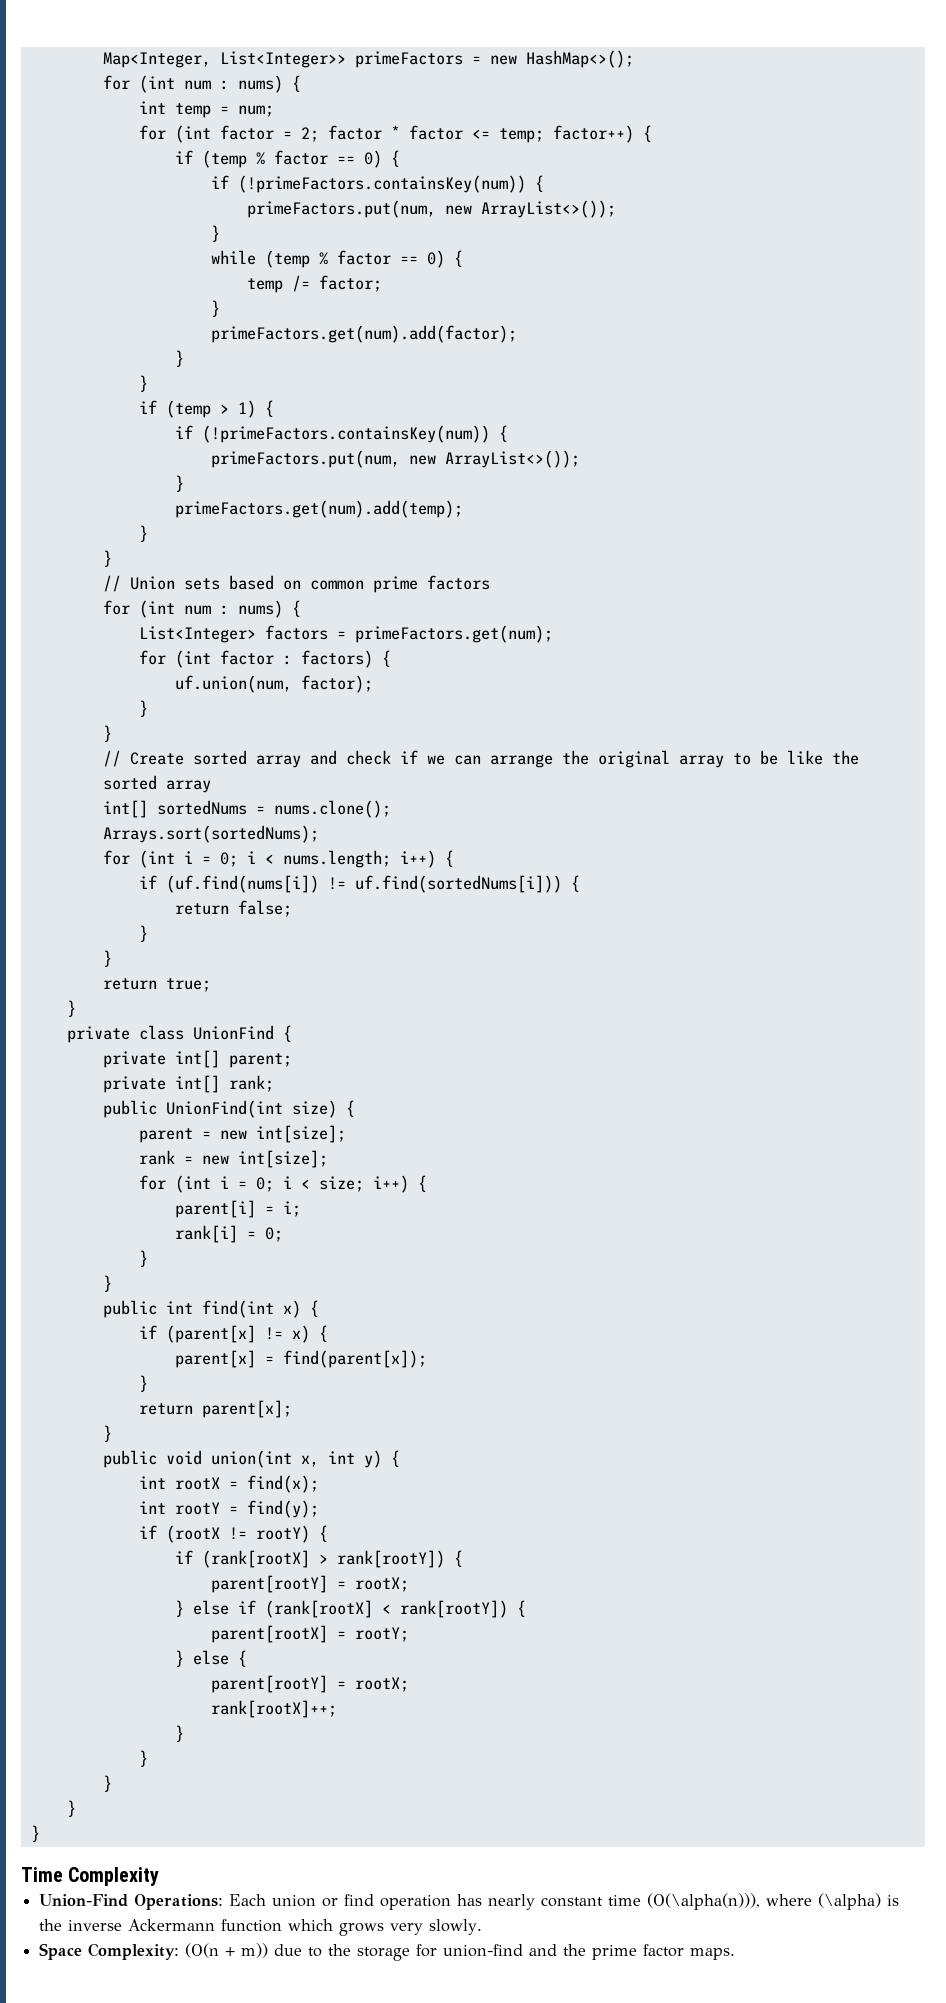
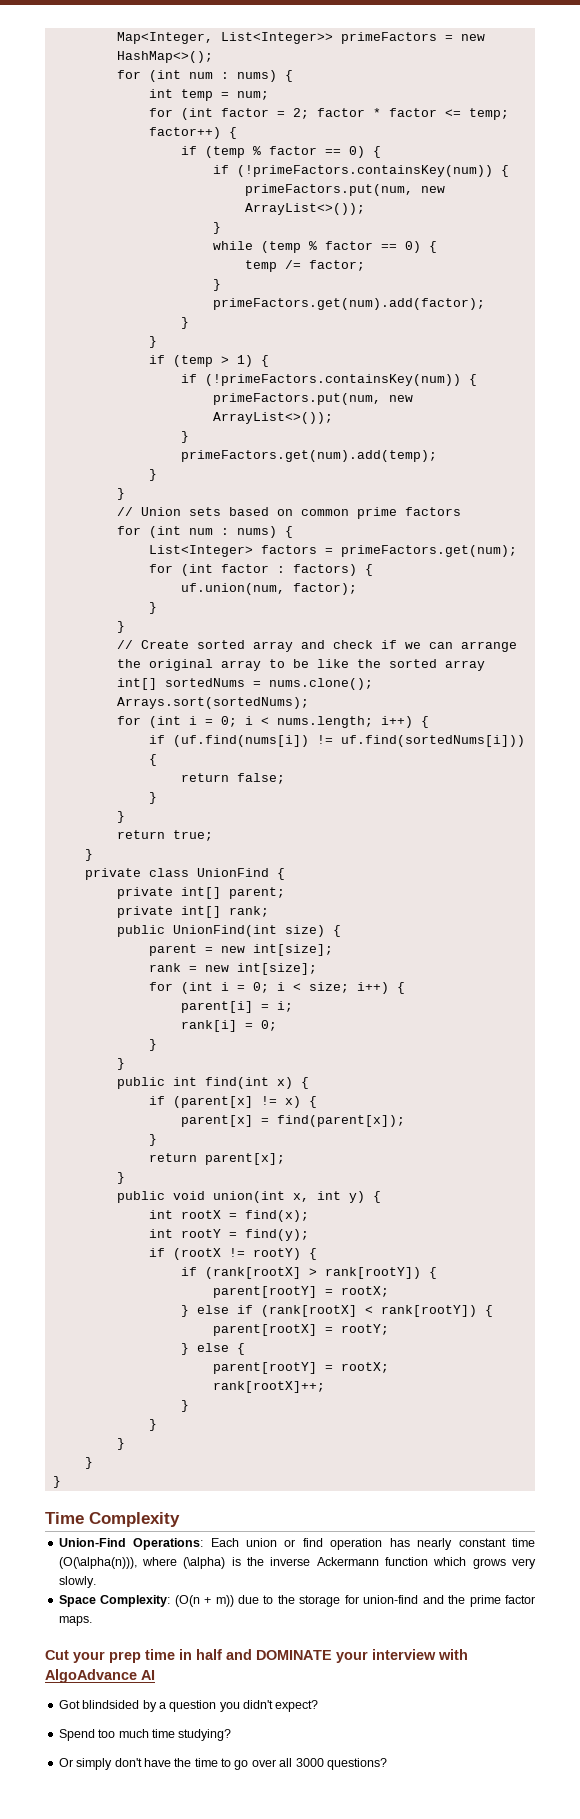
+ Cut your prep time in half and DOMINATE your interview with AlgoAdvance AI
+ Got blindsided by a question you didn't expect?
+ Spend too much time studying?
+ Or simply don't have the time to go over all 3000 questions?

